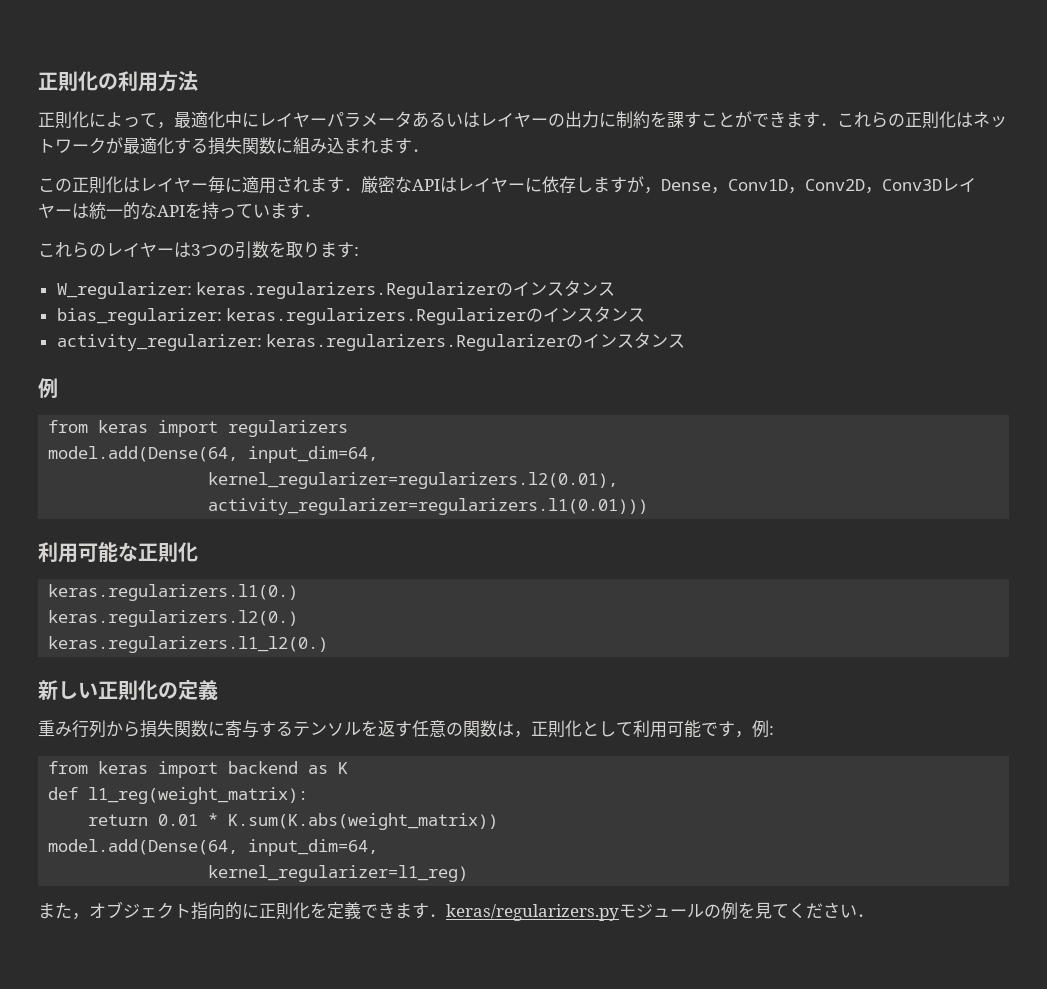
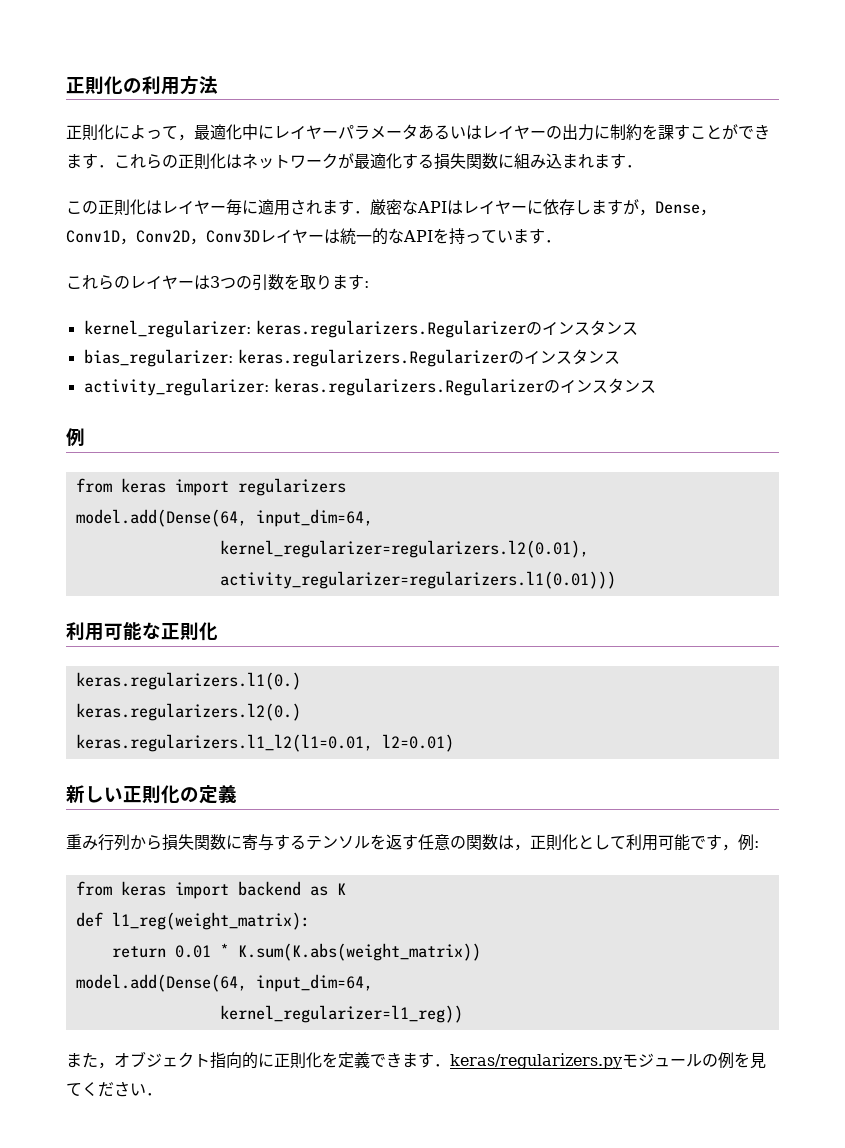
- W_regularizer: keras.regularizers.Regularizerのインスタンス
+ kernel_regularizer: keras.regularizers.Regularizerのインスタンス
- keras.regularizers.l1_l2(0.)
+ keras.regularizers.l1_l2(l1=0.01, l2=0.01)
- kernel_regularizer=l1_reg)
+ kernel_regularizer=l1_reg))

